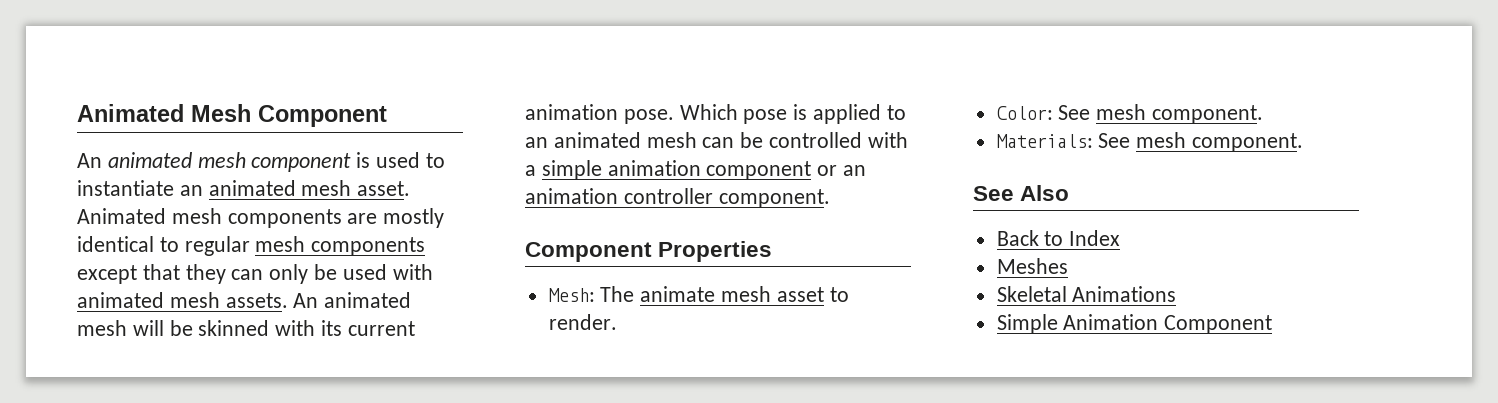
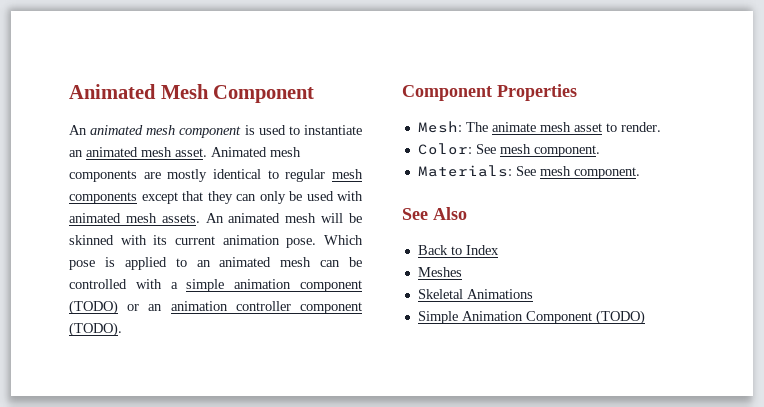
- Which pose is applied to an animated mesh can be controlled with a simple animation component or an animation controller component.
+ Which pose is applied to an animated mesh can be controlled with a simple animation component (TODO) or an animation controller component (TODO).
- Simple Animation Component
+ Simple Animation Component (TODO)

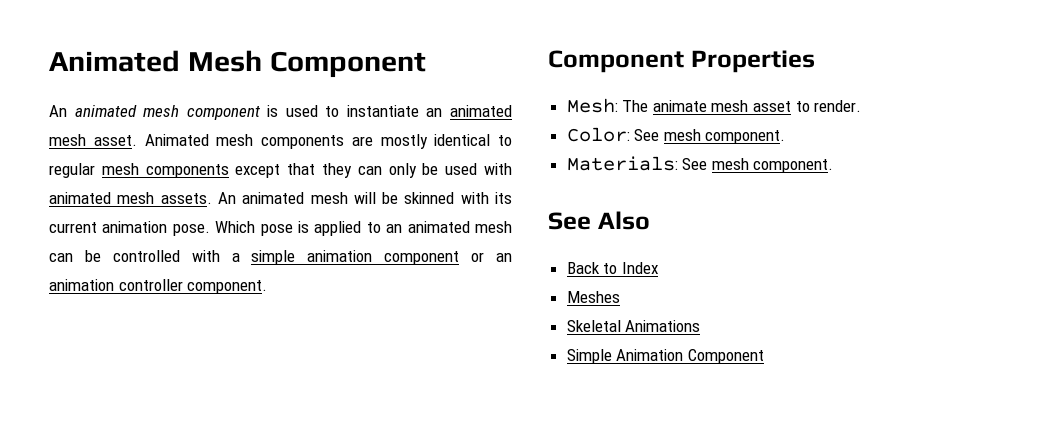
- Which pose is applied to an animated mesh can be controlled with a simple animation component (TODO) or an animation controller component (TODO).
+ Which pose is applied to an animated mesh can be controlled with a simple animation component or an animation controller component.
- Simple Animation Component (TODO)
+ Simple Animation Component

